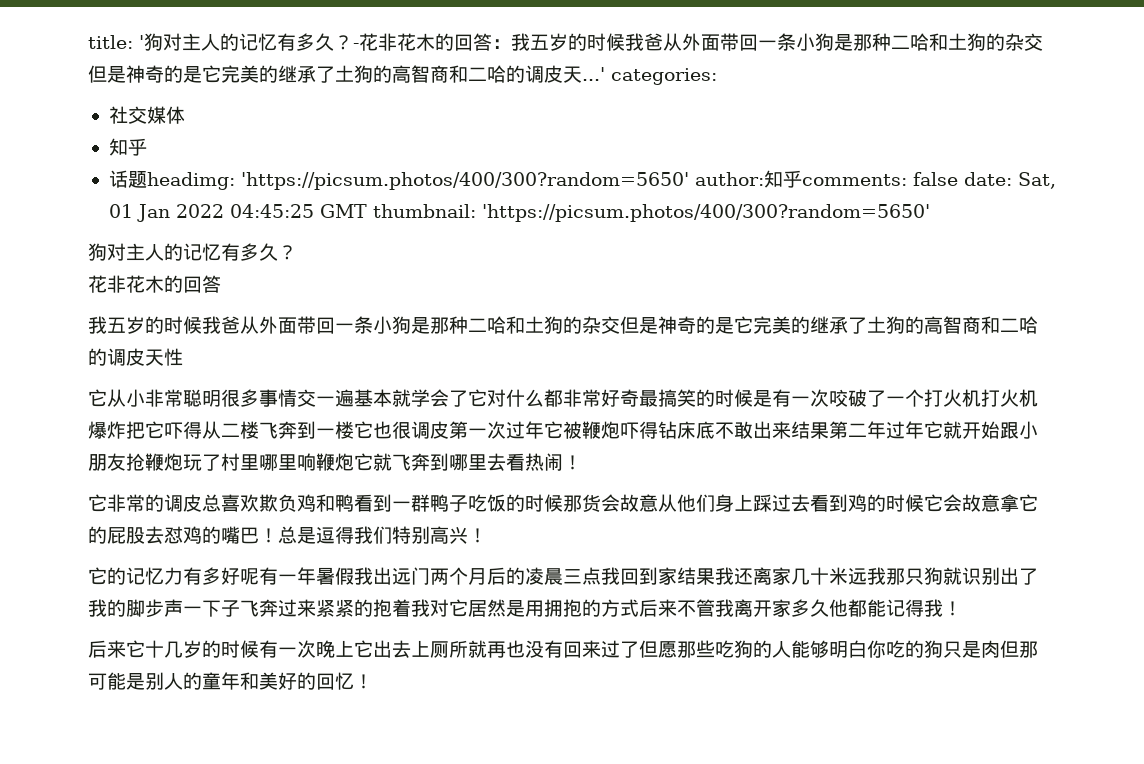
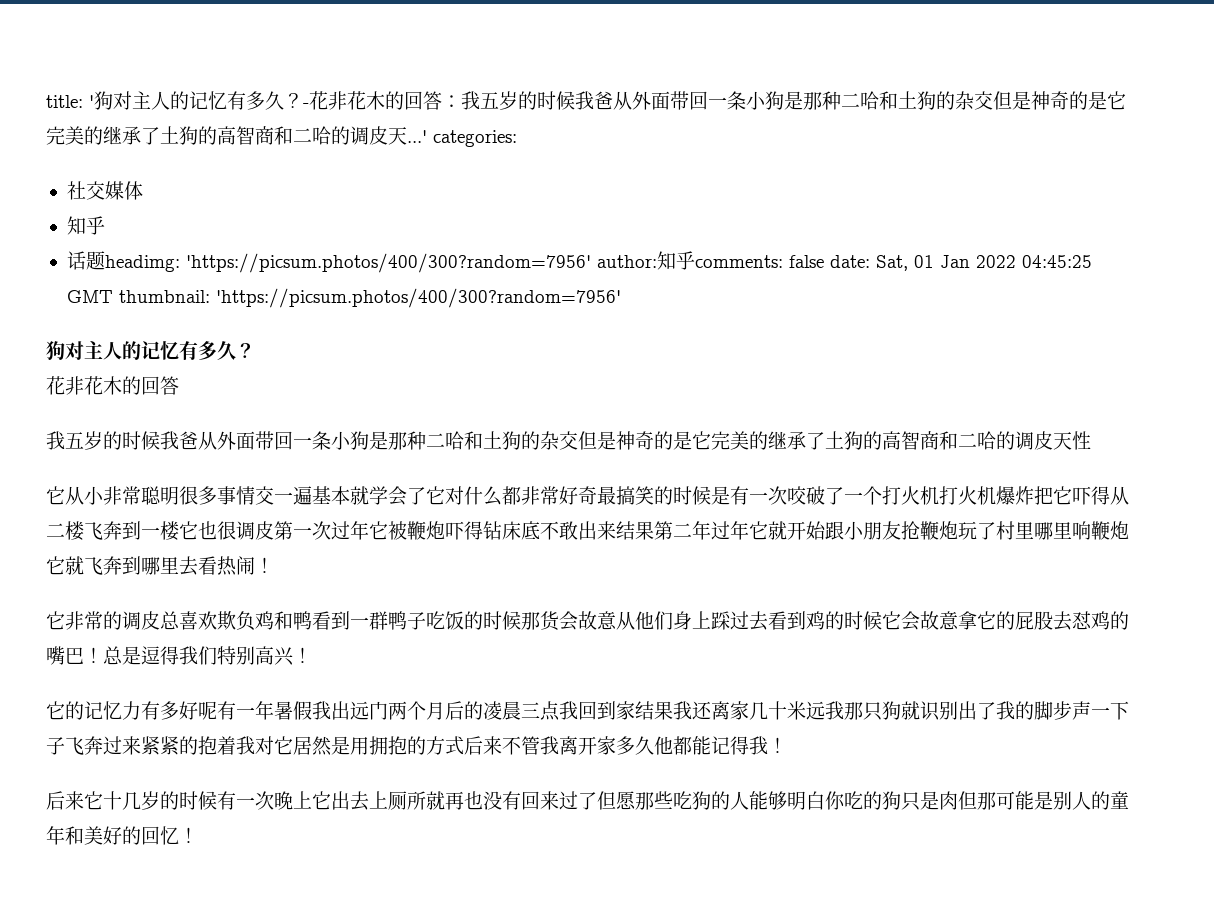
- 话题headimg: 'https://picsum.photos/400/300?random=5650' author:知乎comments: false date: Sat, 01 Jan 2022 04:45:25 GMT thumbnail: 'https://picsum.photos/400/300?random=5650'
+ 话题headimg: 'https://picsum.photos/400/300?random=7956' author:知乎comments: false date: Sat, 01 Jan 2022 04:45:25 GMT thumbnail: 'https://picsum.photos/400/300?random=7956'

